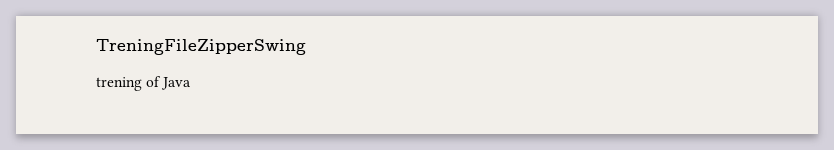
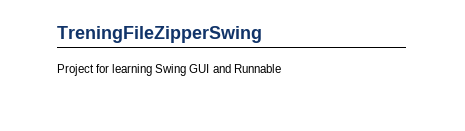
- trening of Java
+ Project for learning Swing GUI and Runnable

